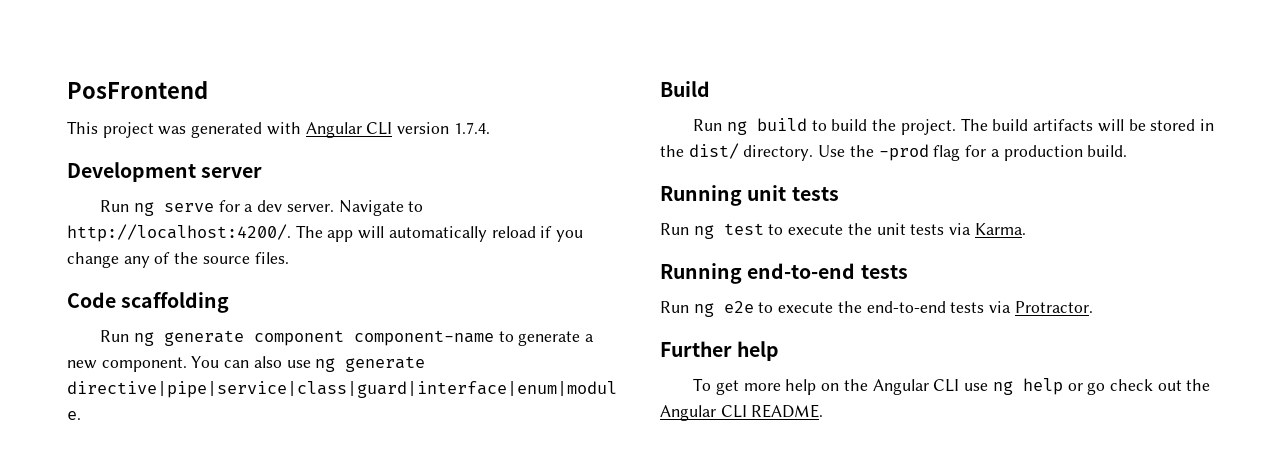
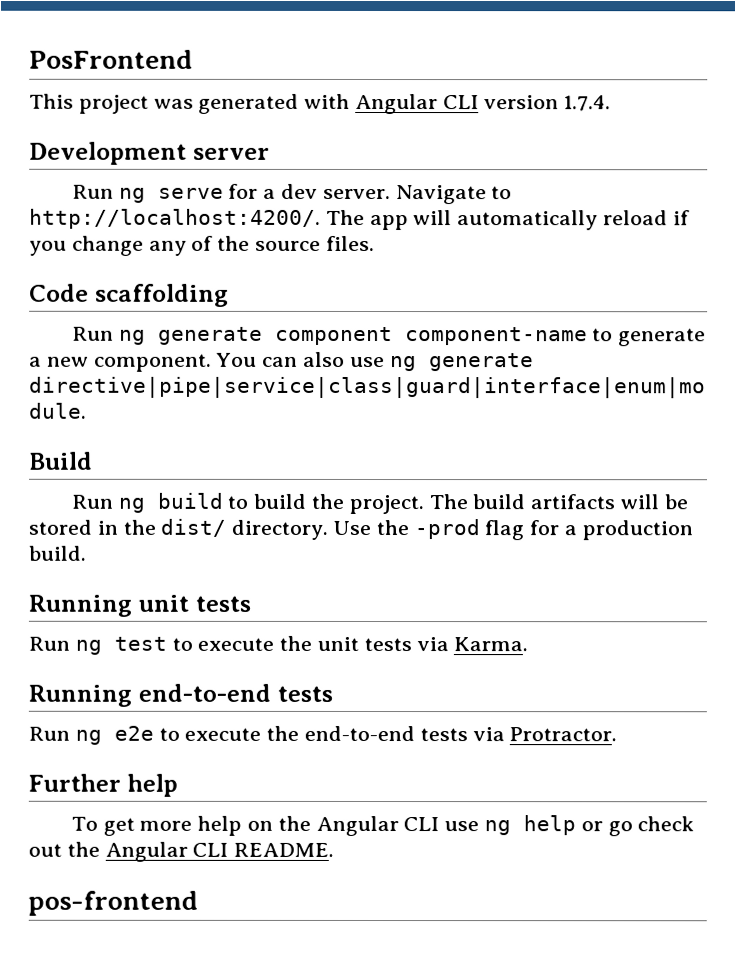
+ pos-frontend

